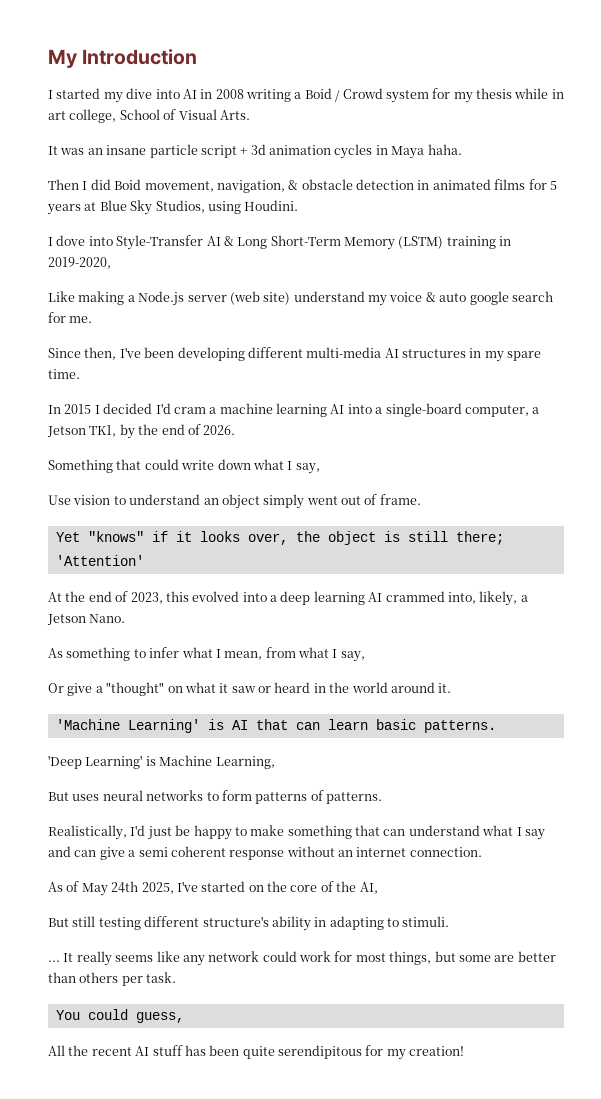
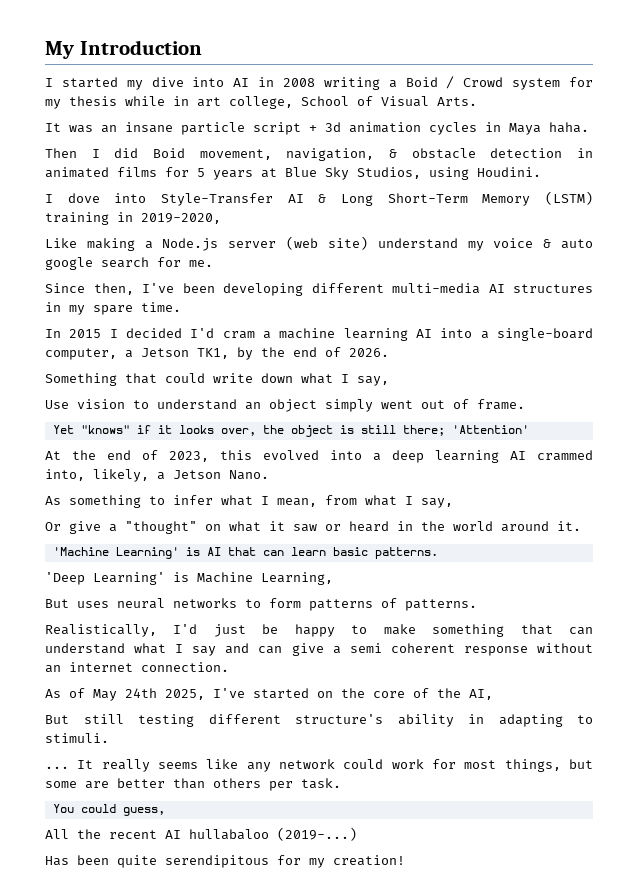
- All the recent AI stuff has been quite serendipitous for my creation!
+ All the recent AI hullabaloo (2019-...)
+ Has been quite serendipitous for my creation!

